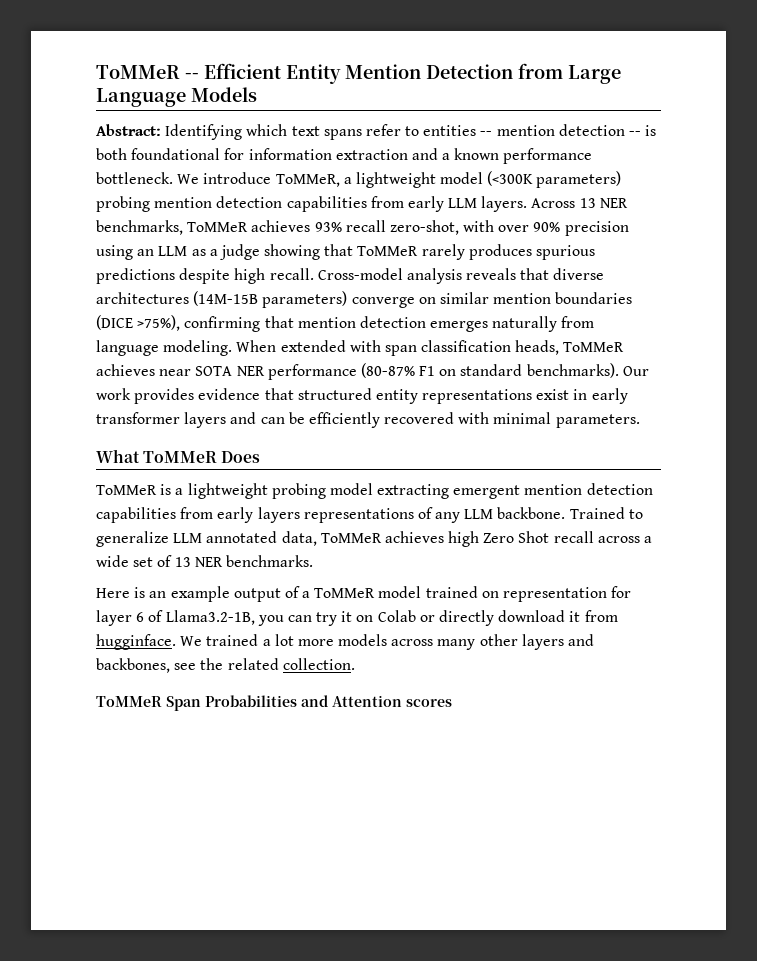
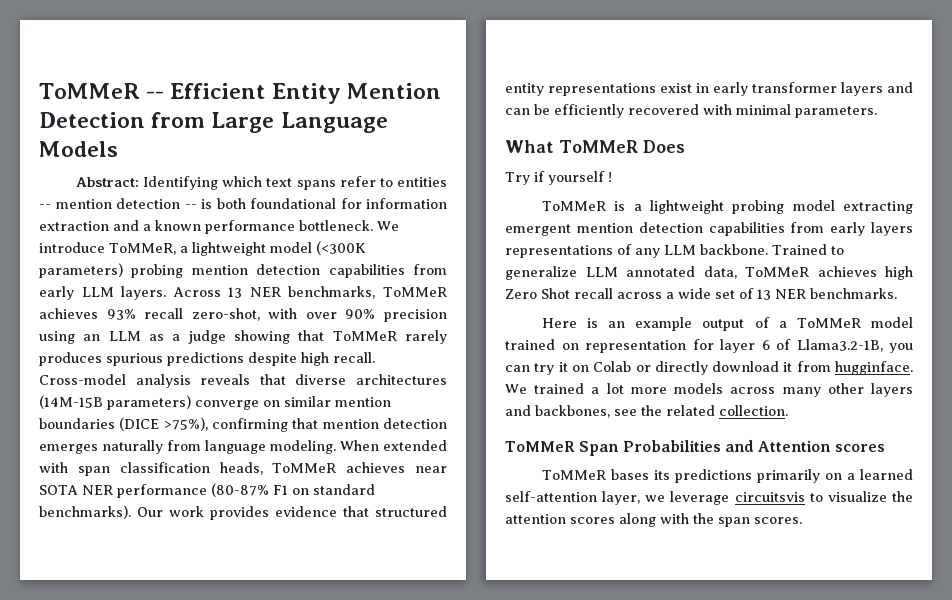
+ Try if yourself !
+ ToMMeR bases its predictions primarily on a learned self-attention layer, we leverage circuitsvis to visualize the attention scores along with the span scores.

